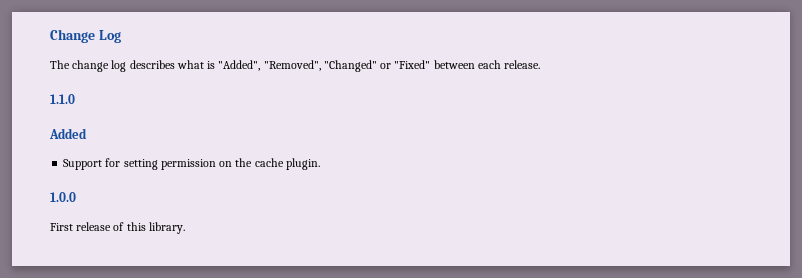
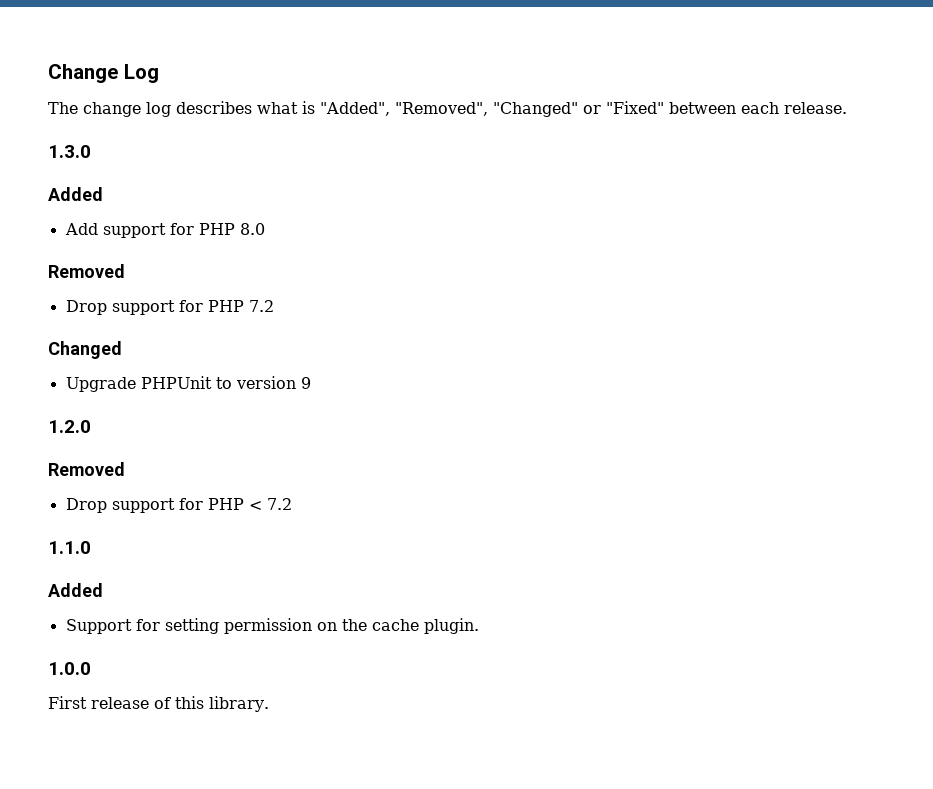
+ 1.3.0
+ Added
+ Add support for PHP 8.0
+ Removed
+ Drop support for PHP 7.2
+ Changed
+ Upgrade PHPUnit to version 9
+ 1.2.0
+ Removed
+ Drop support for PHP < 7.2

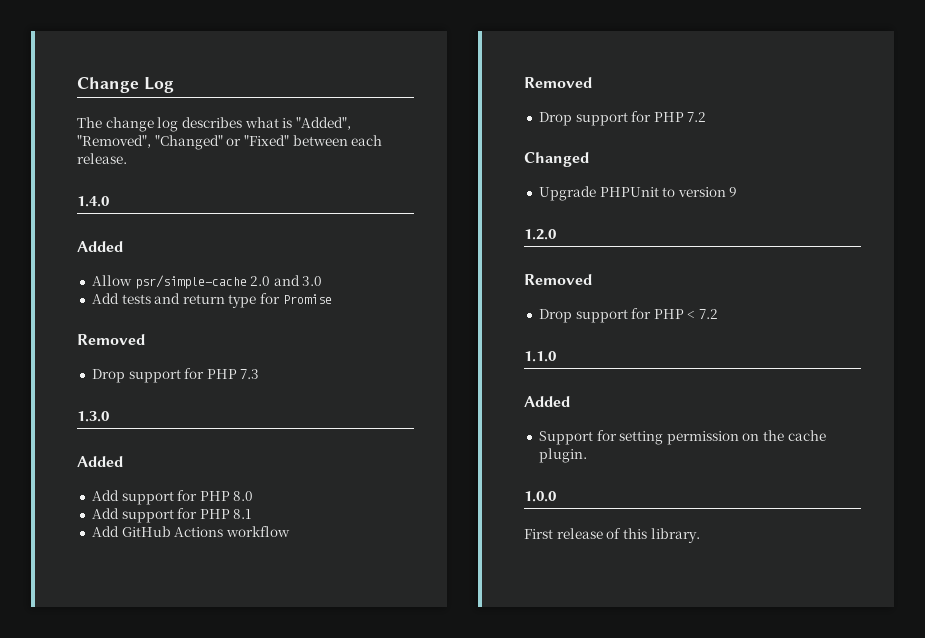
+ 1.4.0
+ Added
+ Allow psr/simple-cache 2.0 and 3.0
+ Add tests and return type for Promise
+ Removed
+ Drop support for PHP 7.3
+ Add support for PHP 8.1
+ Add GitHub Actions workflow

